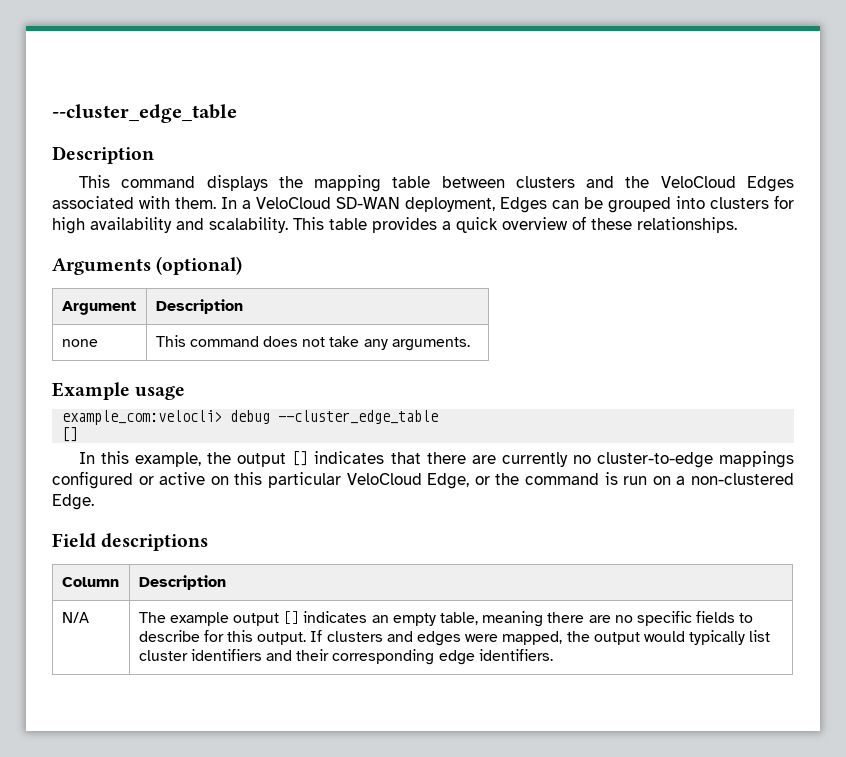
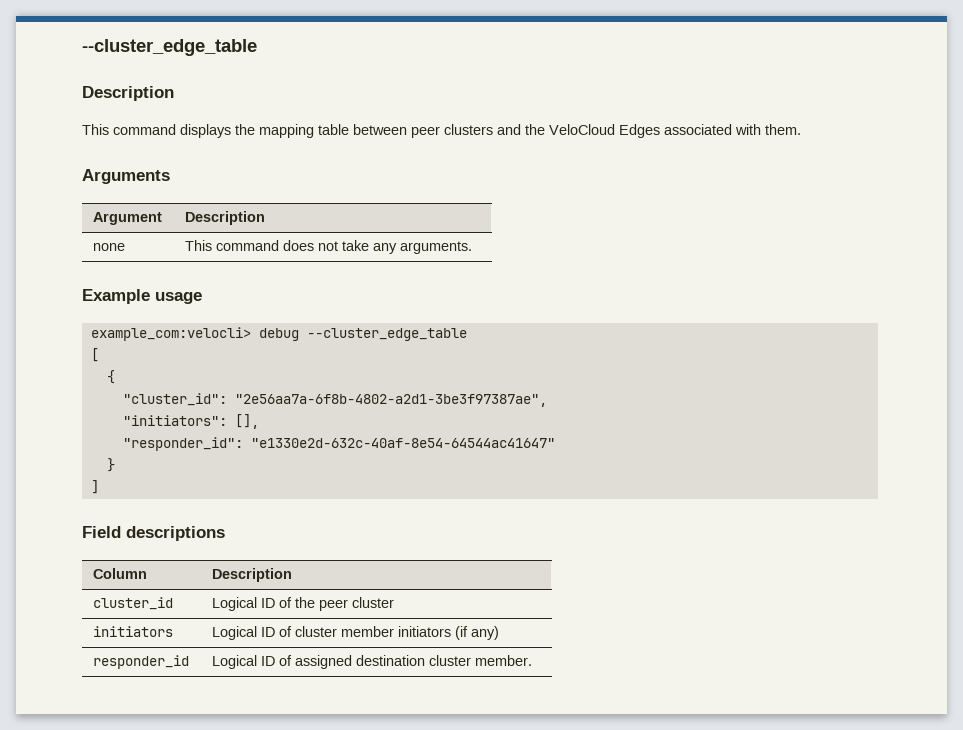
- This command displays the mapping table between clusters and the VeloCloud Edges associated with them. In a VeloCloud SD-WAN deployment, Edges can be grouped into clusters for high availability and scalability. This table provides a quick overview of these relationships.
+ This command displays the mapping table between peer clusters and the VeloCloud Edges associated with them.
- Arguments (optional)
+ Arguments
  example_com:velocli> debug --cluster_edge_table
- []
- In this example, the output [] indicates that there are currently no cluster-to-edge mappings configured or active on this particular VeloCloud Edge, or the command is run on a non-clustered Edge.
+ [
+ {
+ "cluster_id": "2e56aa7a-6f8b-4802-a2d1-3be3f97387ae",
+ "initiators": [],
+ "responder_id": "e1330e2d-632c-40af-8e54-64544ac41647"
+ }
+ ]
  Field descriptions
  Column | Description
- N/A | The example output [] indicates an empty table, meaning there are no specific fields to describe for this output. If clusters and edges were mapped, the output would typically list cluster identifiers and their corresponding edge identifiers.
+ cluster_id | Logical ID of the peer cluster
+ initiators | Logical ID of cluster member initiators (if any)
+ responder_id | Logical ID of assigned destination cluster member.

